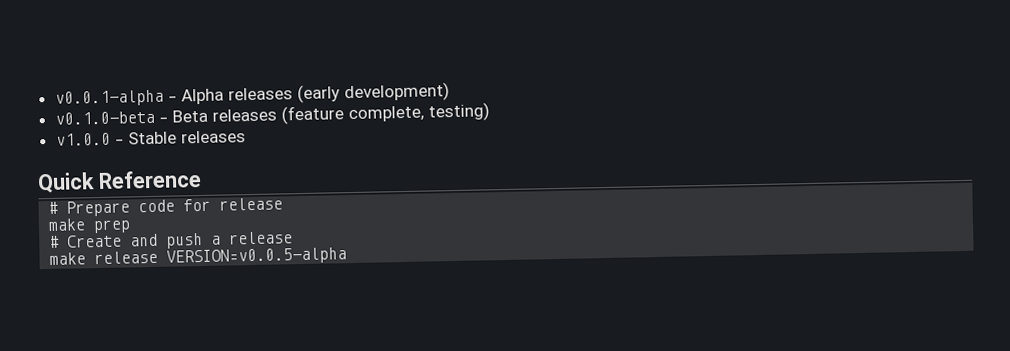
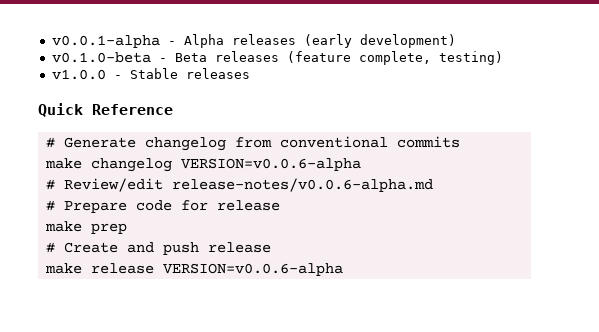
+ # Generate changelog from conventional commits
+ make changelog VERSION=v0.0.6-alpha
+ # Review/edit release-notes/v0.0.6-alpha.md
- # Create and push a release
+ # Create and push release
- make release VERSION=v0.0.5-alpha
+ make release VERSION=v0.0.6-alpha

